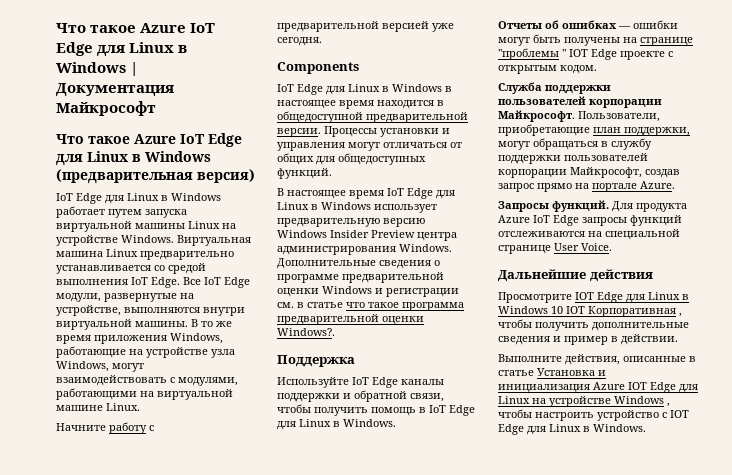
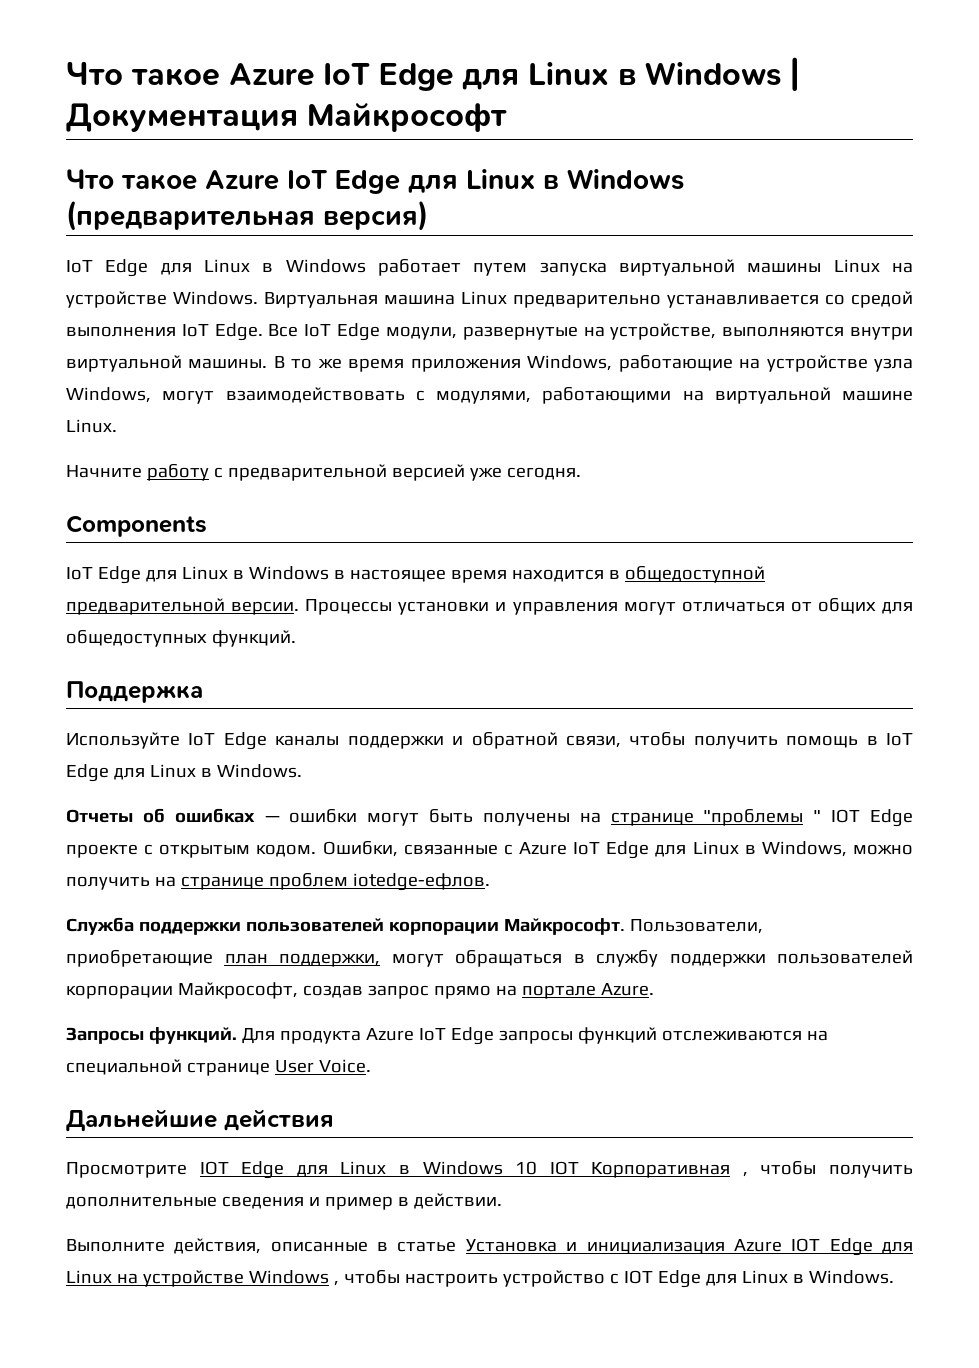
- В настоящее время IoT Edge для Linux в Windows использует предварительную версию Windows Insider Preview центра администрирования Windows. Дополнительные сведения о программе предварительной оценки Windows и регистрации см. в статье что такое программа предварительной оценки Windows?.
+ Ошибки, связанные с Azure IoT Edge для Linux в Windows, можно получить на странице проблем iotedge-ефлов.

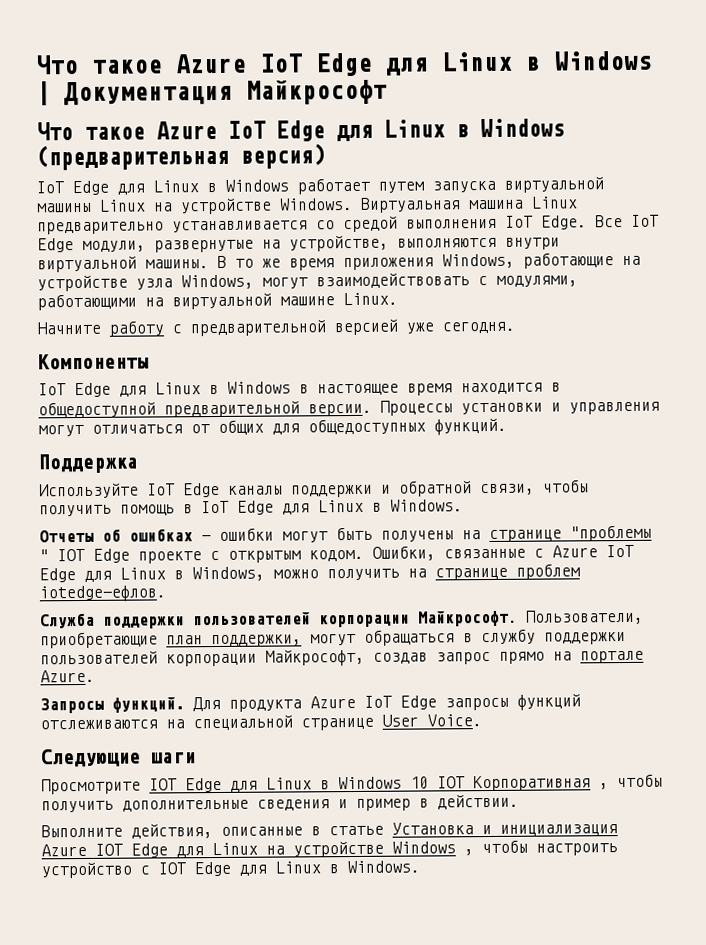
- Components
+ Компоненты
- Дальнейшие действия
+ Следующие шаги

